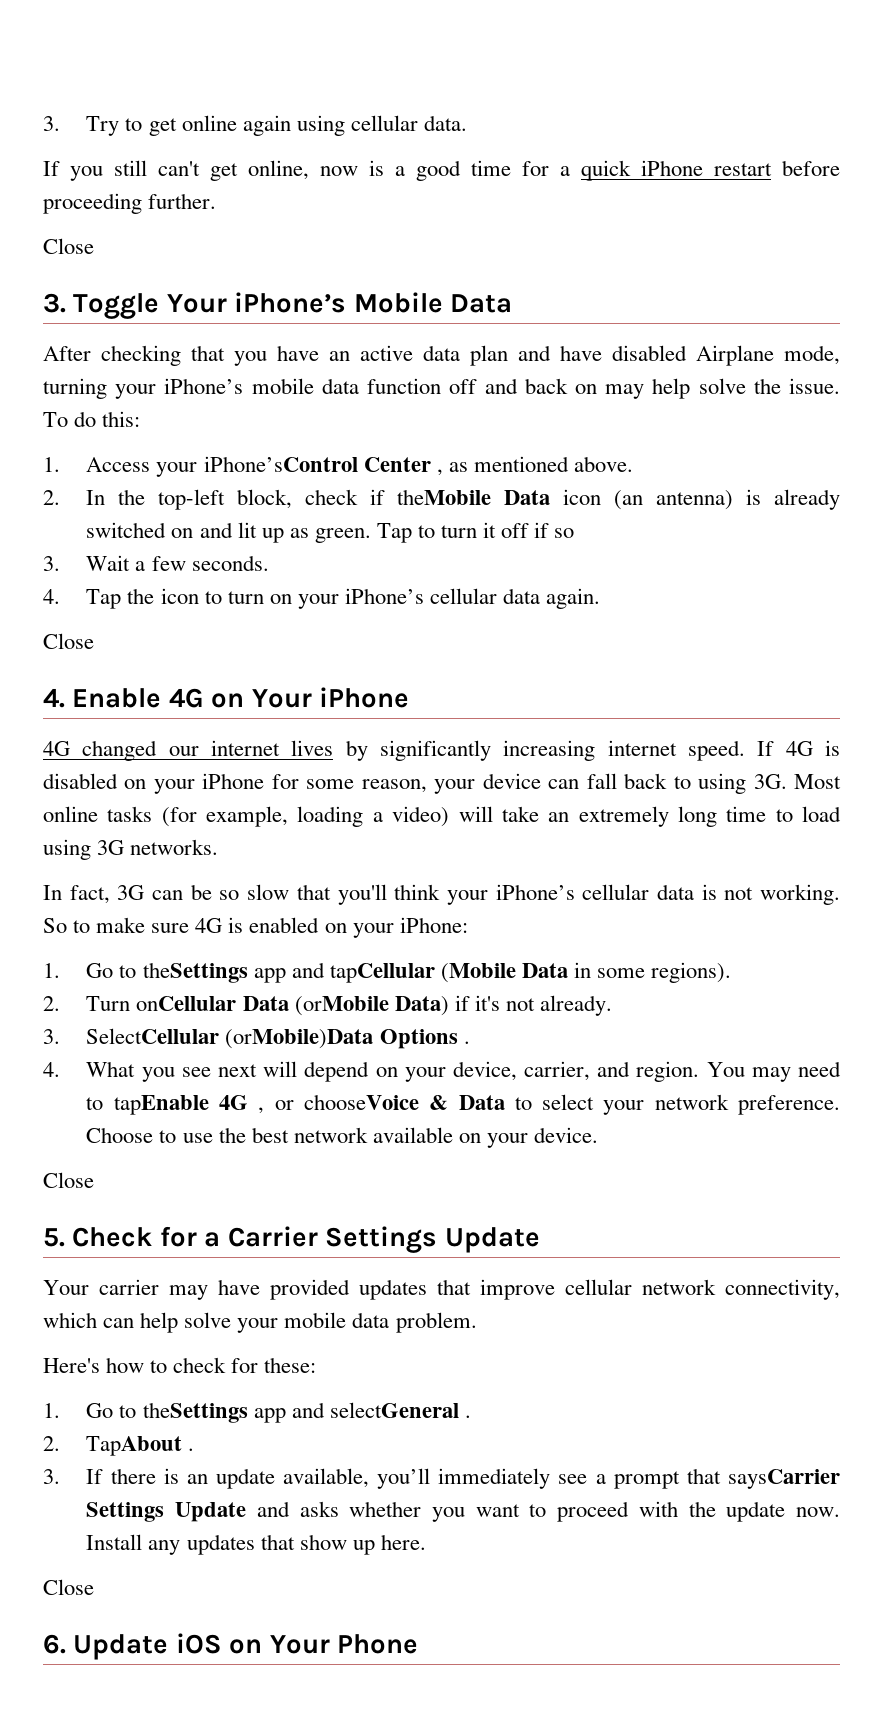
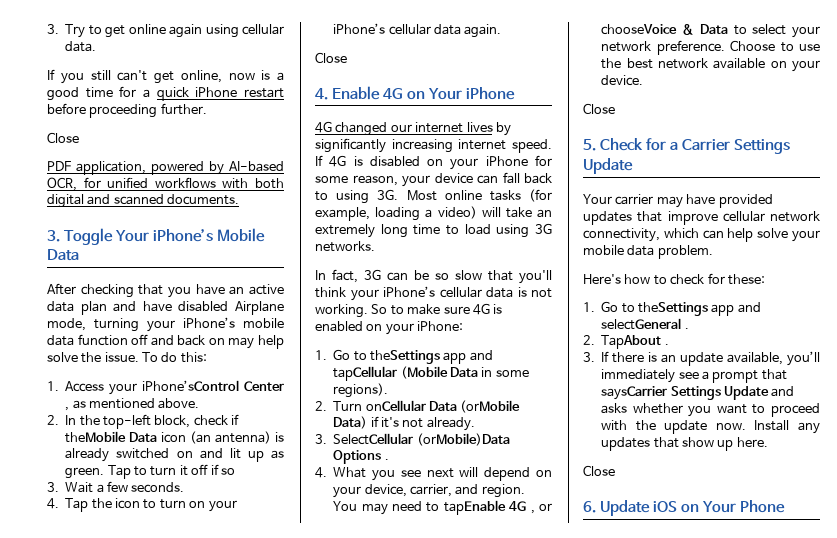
+ PDF application, powered by AI-based OCR, for unified workflows with both digital and scanned documents.

